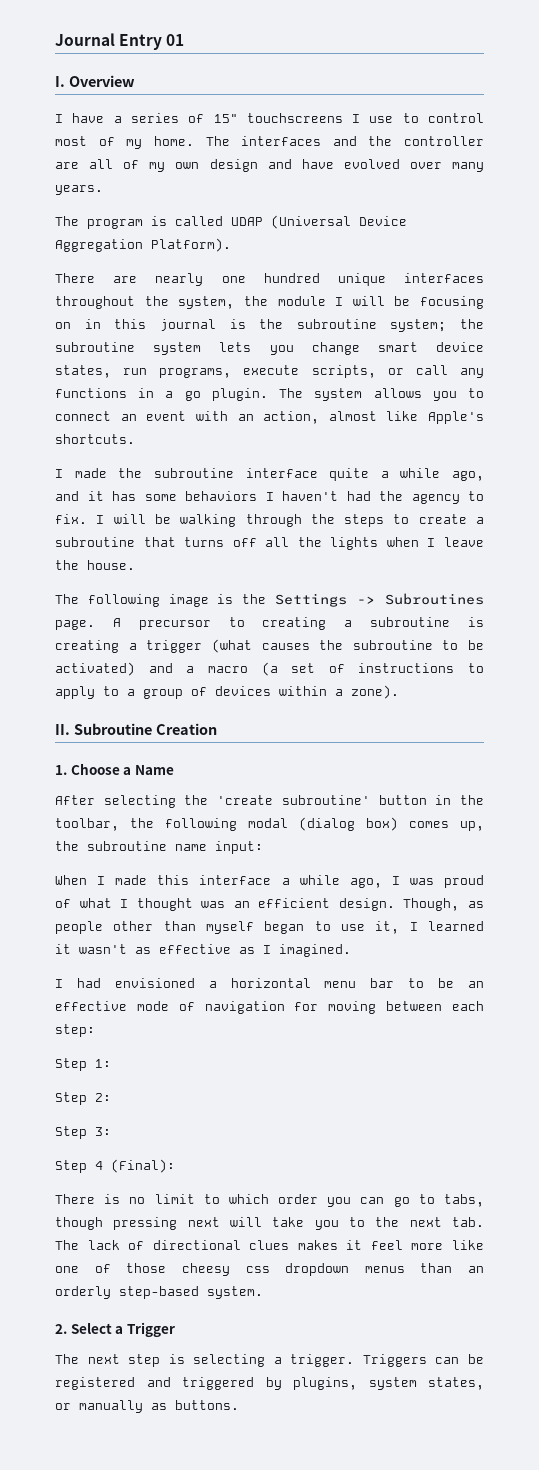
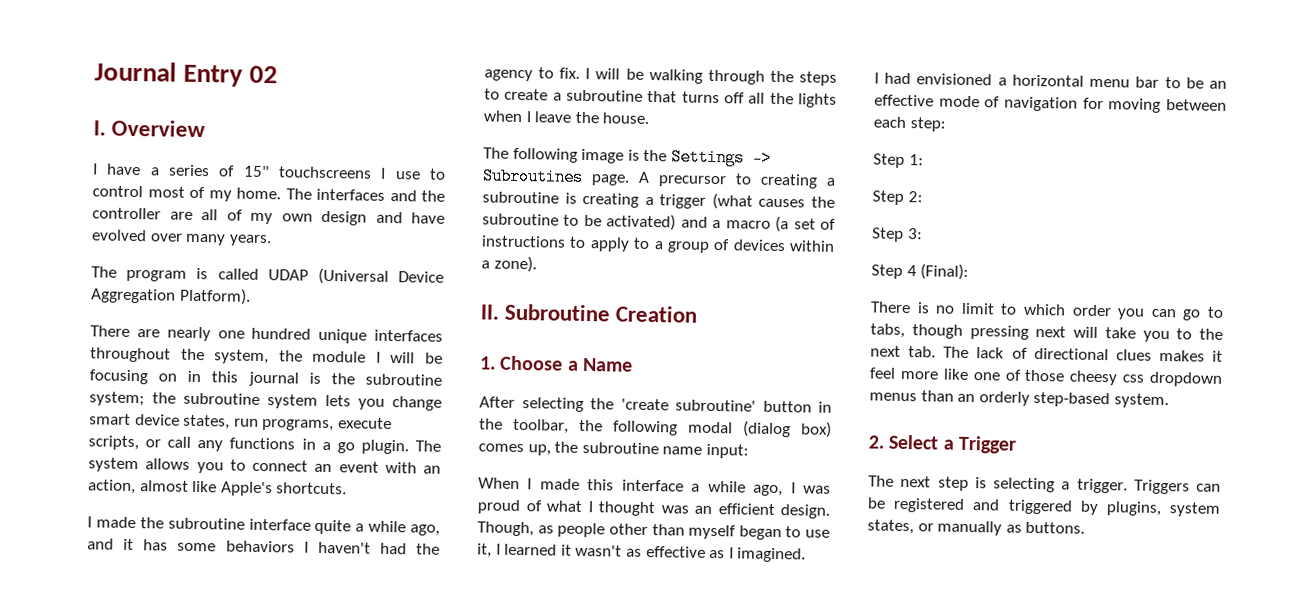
- Journal Entry 01
+ Journal Entry 02

